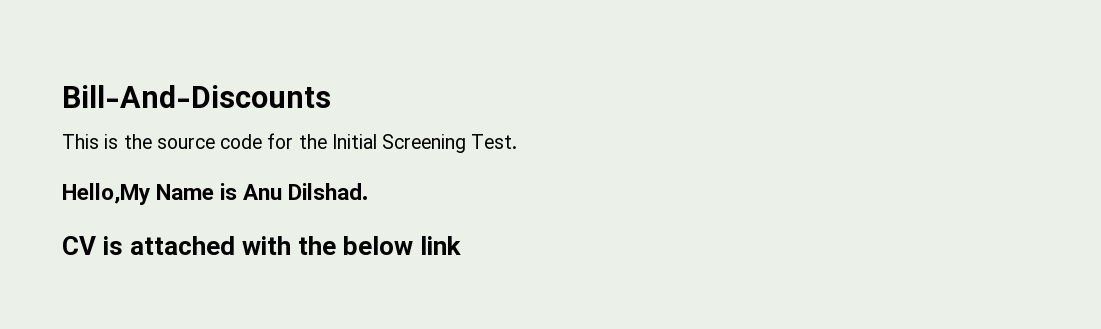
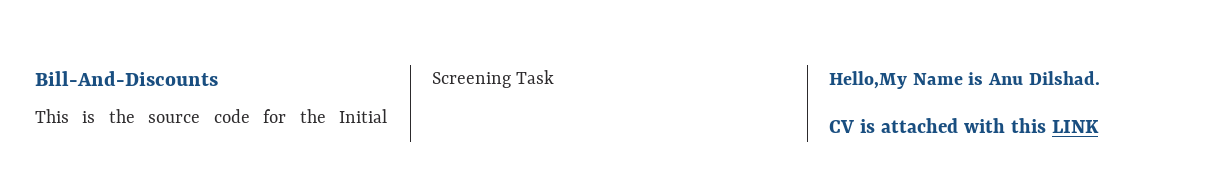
- This is the source code for the Initial Screening Test.
+ This is the source code for the Initial Screening Task
- CV is attached with the below link
+ CV is attached with this LINK

